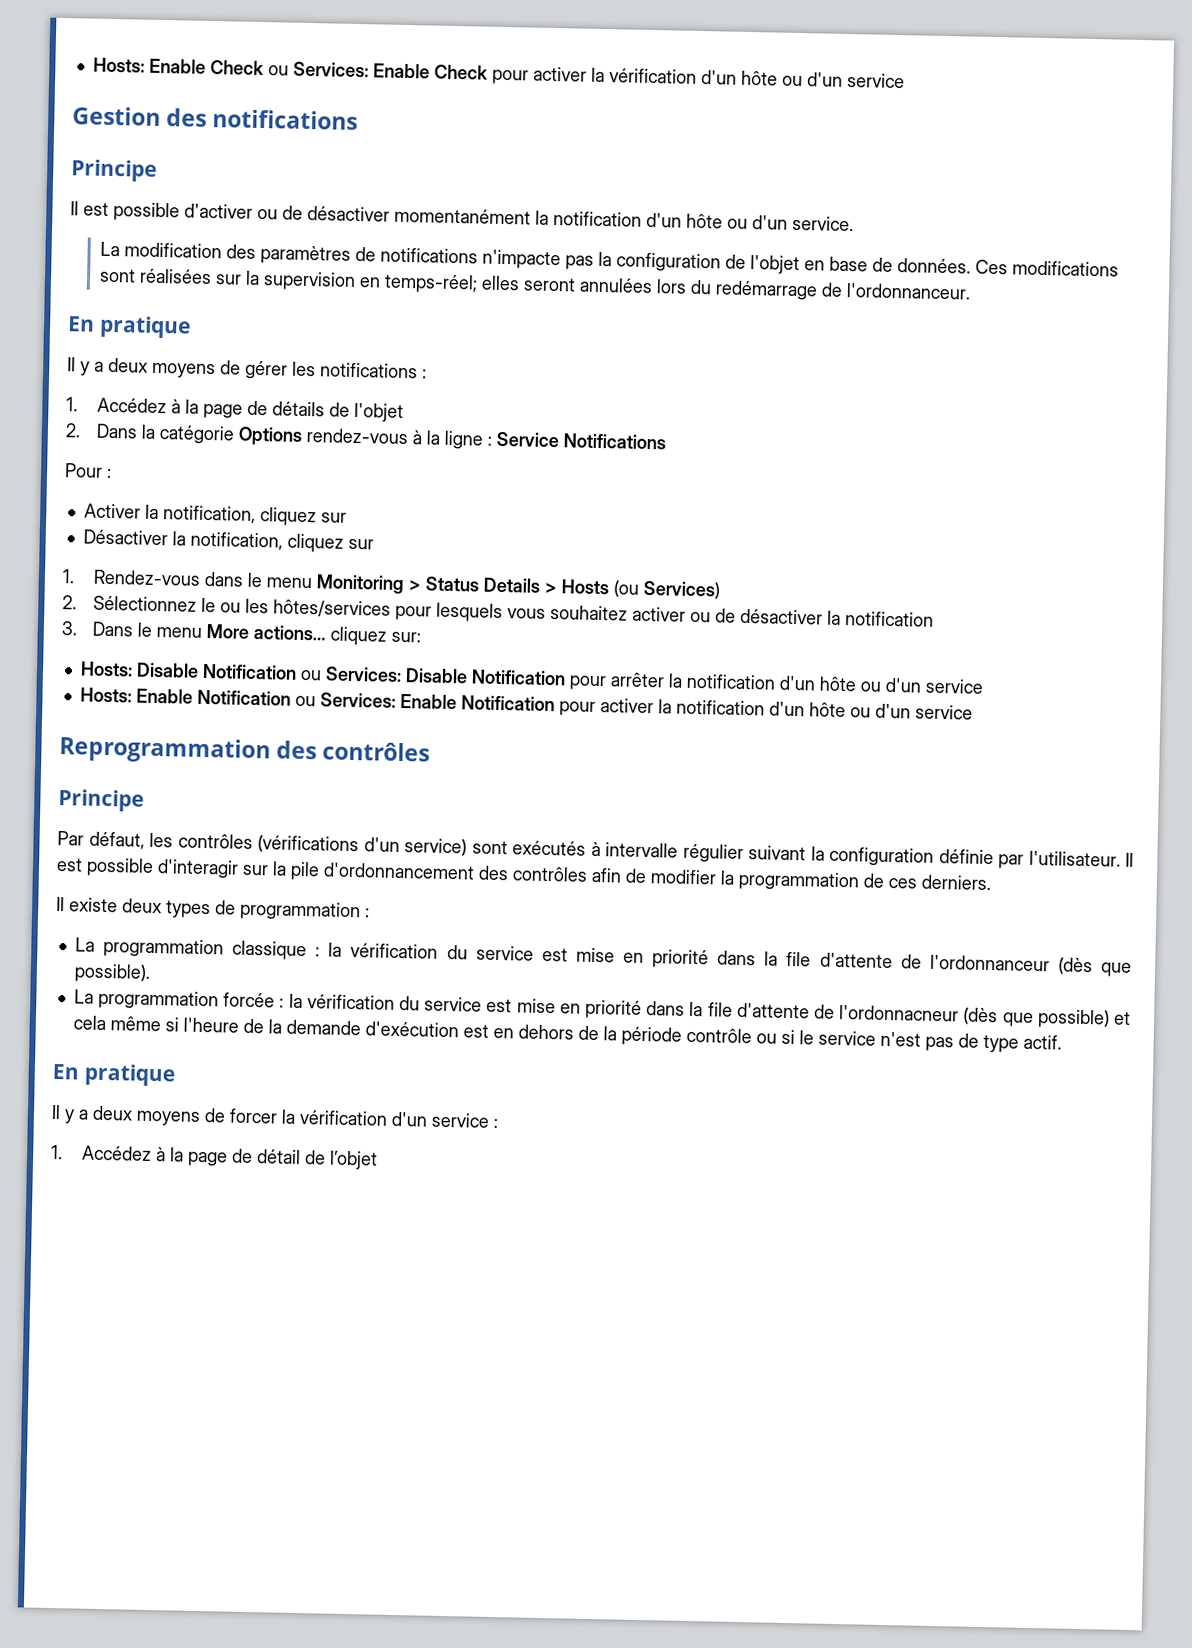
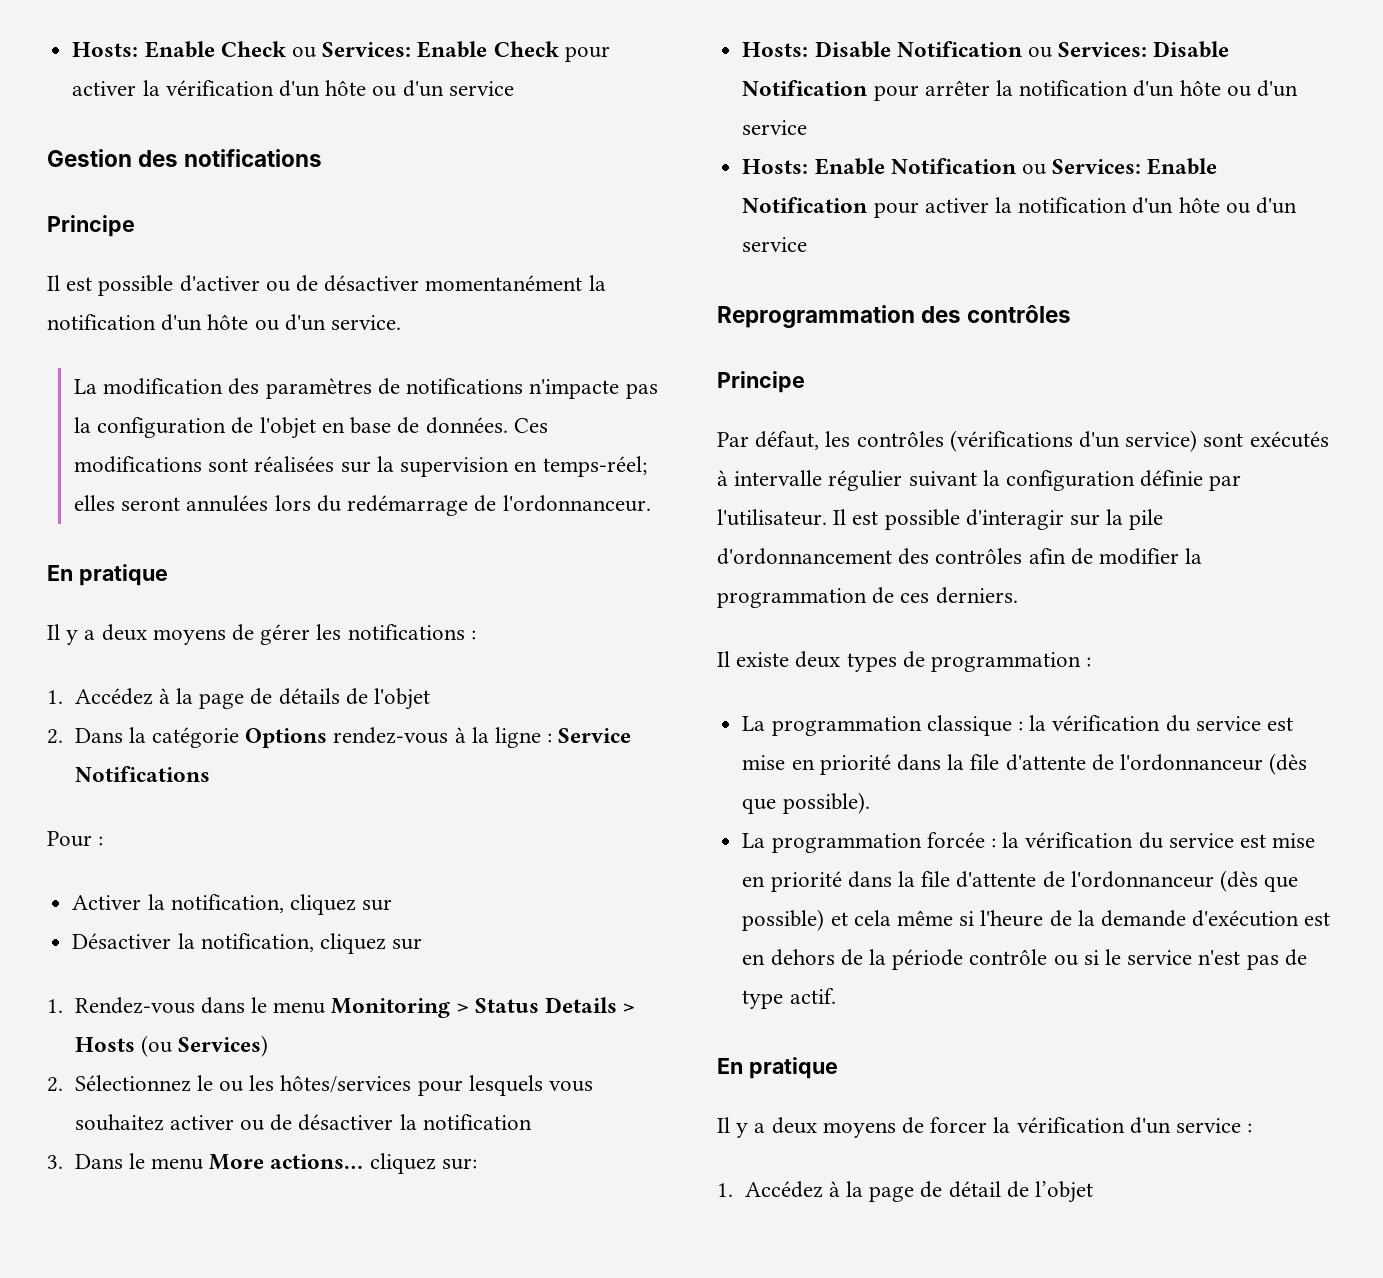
- La programmation forcée : la vérification du service est mise en priorité dans la file d'attente de l'ordonnacneur (dès que possible) et cela même si l'heure de la demande d'exécution est en dehors de la période contrôle ou si le service n'est pas de type actif.
+ La programmation forcée : la vérification du service est mise en priorité dans la file d'attente de l'ordonnanceur (dès que possible) et cela même si l'heure de la demande d'exécution est en dehors de la période contrôle ou si le service n'est pas de type actif.

